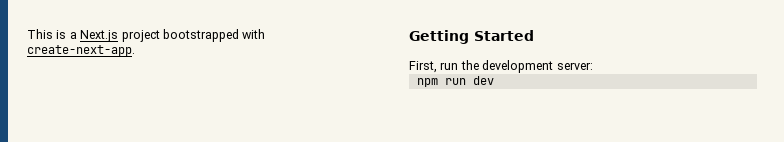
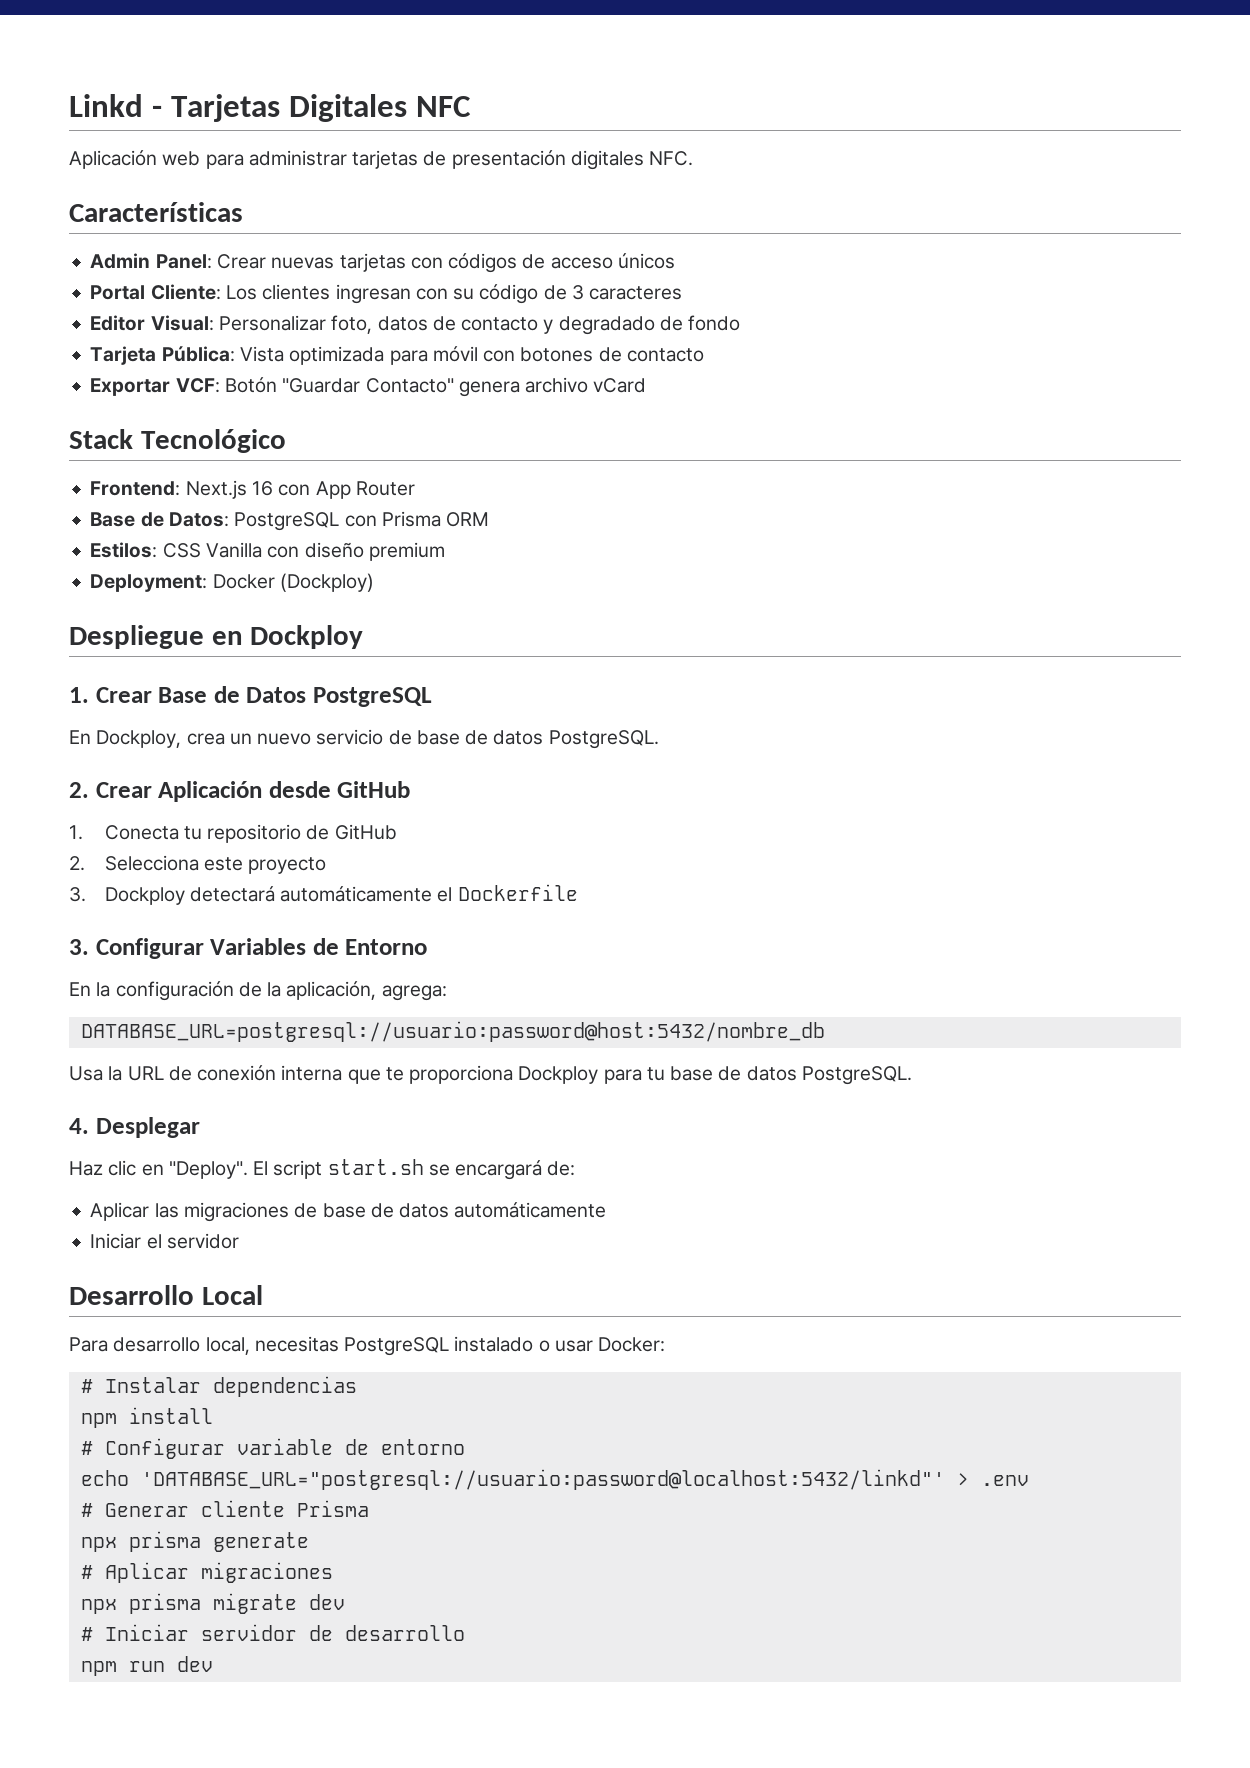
- This is a Next.js project bootstrapped with create-next-app.
- Getting Started
- First, run the development server:
+ Linkd - Tarjetas Digitales NFC
+ Aplicación web para administrar tarjetas de presentación digitales NFC.
+ Características
+ Admin Panel: Crear nuevas tarjetas con códigos de acceso únicos
+ Portal Cliente: Los clientes ingresan con su código de 3 caracteres
+ Editor Visual: Personalizar foto, datos de contacto y degradado de fondo
+ Tarjeta Pública: Vista optimizada para móvil con botones de contacto
+ Exportar VCF: Botón "Guardar Contacto" genera archivo vCard
+ Stack Tecnológico
+ Frontend: Next.js 16 con App Router
+ Base de Datos: PostgreSQL con Prisma ORM
+ Estilos: CSS Vanilla con diseño premium
+ Deployment: Docker (Dockploy)
+ Despliegue en Dockploy
+ 1. Crear Base de Datos PostgreSQL
+ En Dockploy, crea un nuevo servicio de base de datos PostgreSQL.
+ 2. Crear Aplicación desde GitHub
+ 1. Conecta tu repositorio de GitHub
+ 2. Selecciona este proyecto
+ 3. Dockploy detectará automáticamente el Dockerfile
+ 3. Configurar Variables de Entorno
+ En la configuración de la aplicación, agrega:
+ DATABASE_URL=postgresql://usuario:password@host:5432/nombre_db
+ Usa la URL de conexión interna que te proporciona Dockploy para tu base de datos PostgreSQL.
+ 4. Desplegar
+ Haz clic en "Deploy". El script start.sh se encargará de:
+ Aplicar las migraciones de base de datos automáticamente
+ Iniciar el servidor
+ Desarrollo Local
+ Para desarrollo local, necesitas PostgreSQL instalado o usar Docker:
+ # Instalar dependencias
+ npm install
+ # Configurar variable de entorno
+ echo 'DATABASE_URL="postgresql://usuario:password@localhost:5432/linkd"' > .env
+ # Generar cliente Prisma
+ npx prisma generate
+ # Aplicar migraciones
+ npx prisma migrate dev
+ # Iniciar servidor de desarrollo

